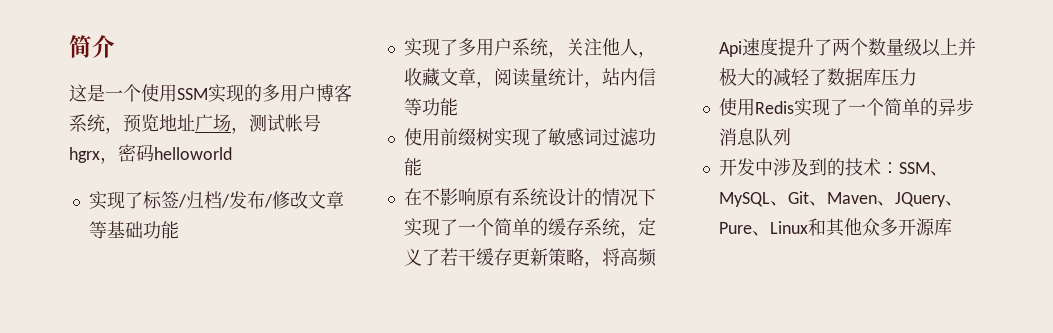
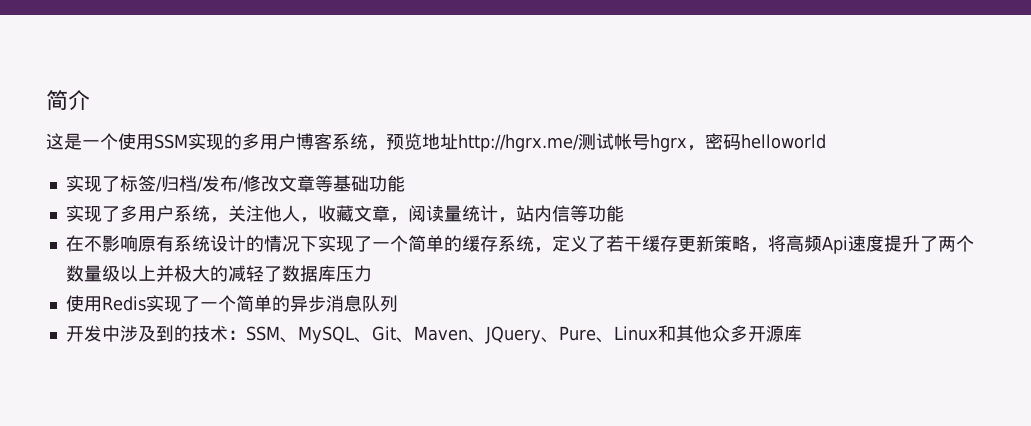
- 这是一个使用SSM实现的多用户博客系统，预览地址广场，测试帐号hgrx，密码helloworld
+ 这是一个使用SSM实现的多用户博客系统，预览地址http://hgrx.me/测试帐号hgrx，密码helloworld
- 使用前缀树实现了敏感词过滤功能

